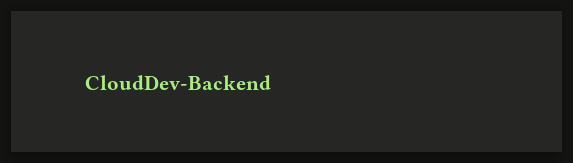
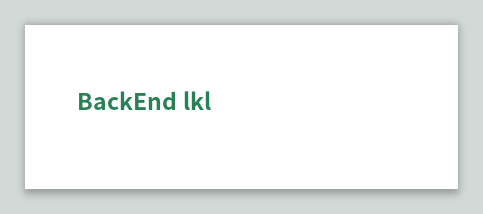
- CloudDev-Backend
+ BackEnd lkl

